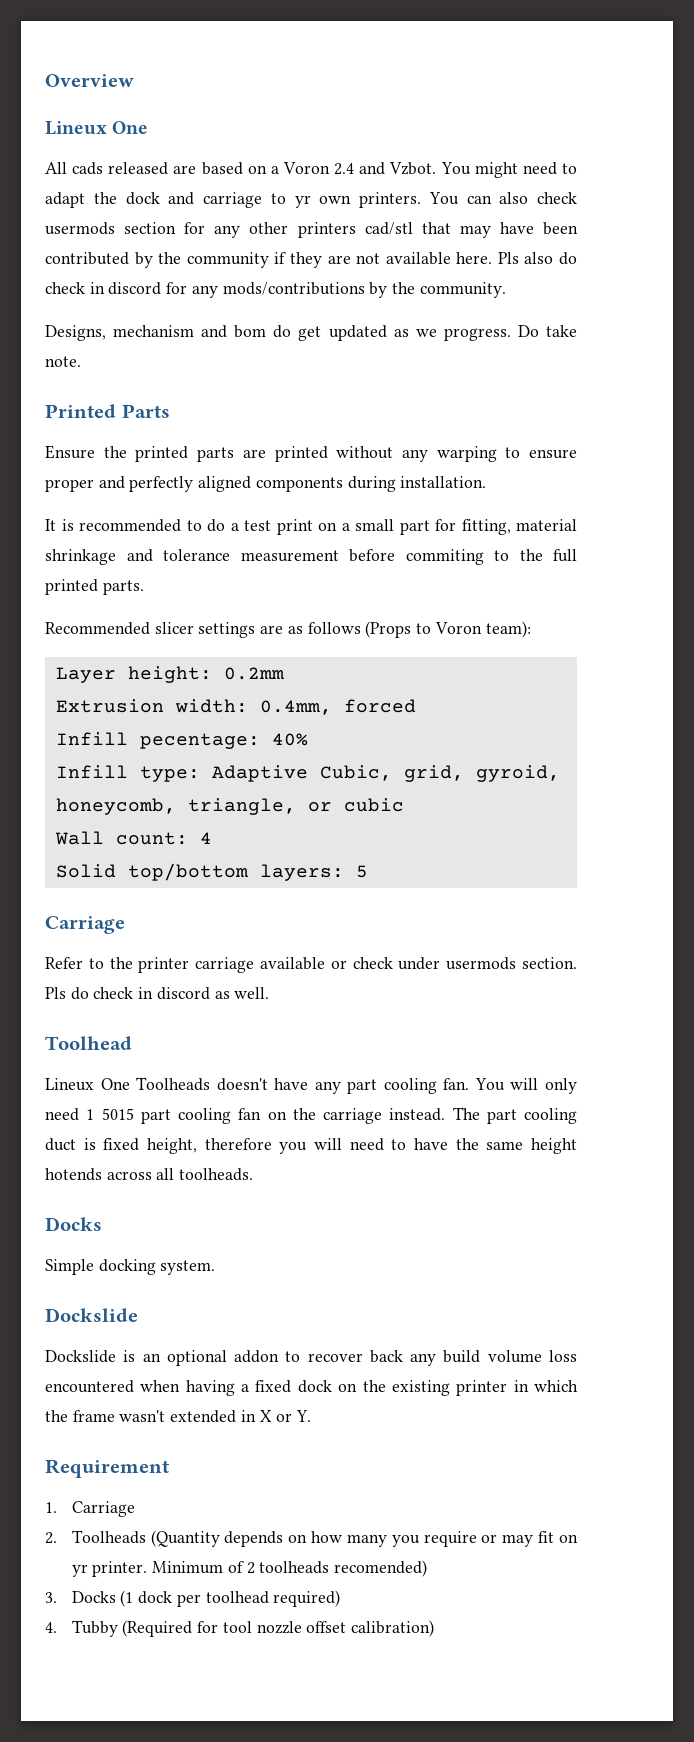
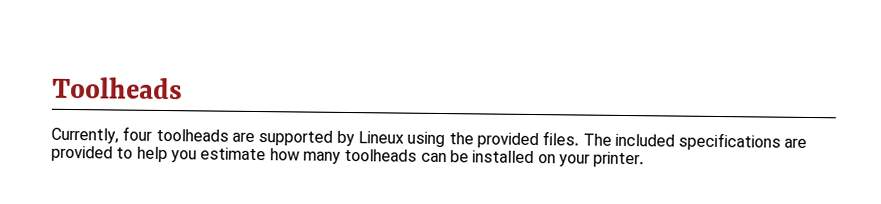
- Overview
- Lineux One
- All cads released are based on a Voron 2.4 and Vzbot. You might need to adapt the dock and carriage to yr own printers. You can also check usermods section for any other printers cad/stl that may have been contributed by the community if they are not available here. Pls also do check in discord for any mods/contributions by the community.
- Designs, mechanism and bom do get updated as we progress. Do take note.
- Printed Parts
- Ensure the printed parts are printed without any warping to ensure proper and perfectly aligned components during installation.
- It is recommended to do a test print on a small part for fitting, material shrinkage and tolerance measurement before commiting to the full printed parts.
- Recommended slicer settings are as follows (Props to Voron team):
- Layer height: 0.2mm
- Extrusion width: 0.4mm, forced
- Infill pecentage: 40%
- Infill type: Adaptive Cubic, grid, gyroid, honeycomb, triangle, or cubic
- Wall count: 4
- Solid top/bottom layers: 5
- Carriage
- Refer to the printer carriage available or check under usermods section. Pls do check in discord as well.
- Toolhead
- Lineux One Toolheads doesn't have any part cooling fan. You will only need 1 5015 part cooling fan on the carriage instead. The part cooling duct is fixed height, therefore you will need to have the same height hotends across all toolheads.
- Docks
- Simple docking system.
- Dockslide
- Dockslide is an optional addon to recover back any build volume loss encountered when having a fixed dock on the existing printer in which the frame wasn't extended in X or Y.
- Requirement
- 1. Carriage
- 2. Toolheads (Quantity depends on how many you require or may fit on yr printer. Minimum of 2 toolheads recomended)
- 3. Docks (1 dock per toolhead required)
- 4. Tubby (Required for tool nozzle offset calibration)
+ Toolheads
+ Currently, four toolheads are supported by Lineux using the provided files. The included specifications are provided to help you estimate how many toolheads can be installed on your printer.

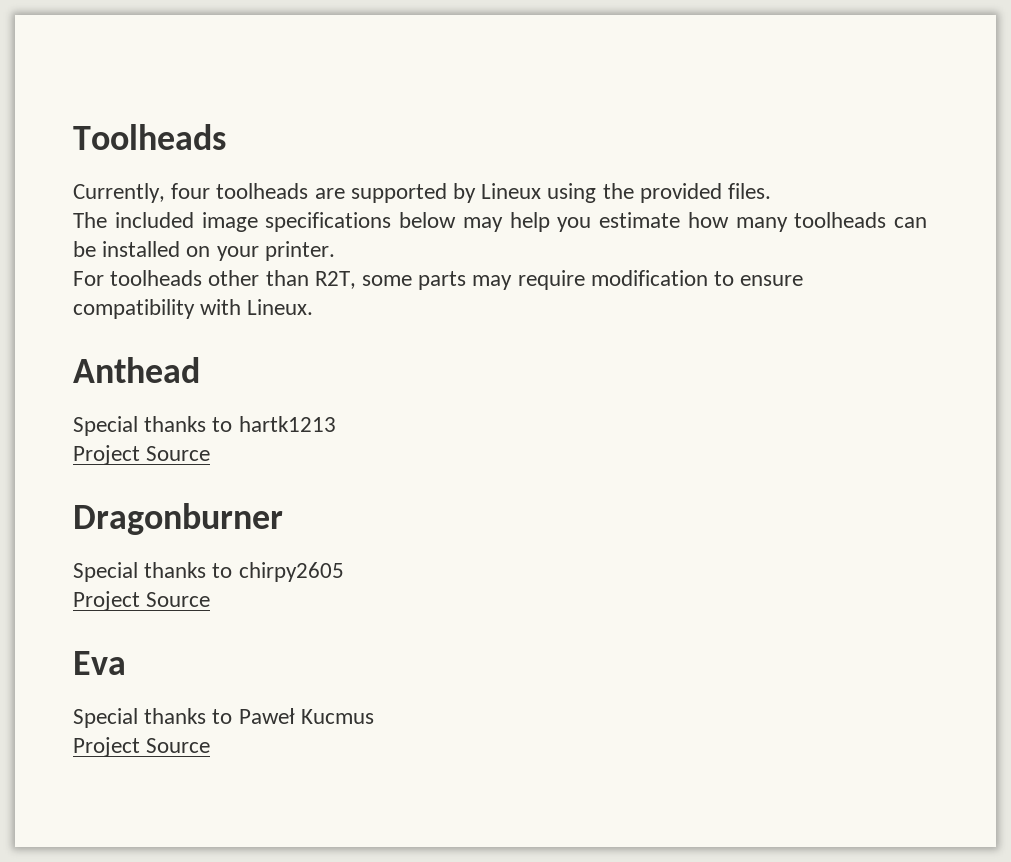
- Currently, four toolheads are supported by Lineux using the provided files. The included specifications are provided to help you estimate how many toolheads can be installed on your printer.
+ Currently, four toolheads are supported by Lineux using the provided files.
+ The included image specifications below may help you estimate how many toolheads can be installed on your printer.
+ For toolheads other than R2T, some parts may require modification to ensure compatibility with Lineux.
+ Anthead
+ Special thanks to hartk1213
+ Project Source
+ Dragonburner
+ Special thanks to chirpy2605
+ Project Source
+ Eva
+ Special thanks to Paweł Kucmus
+ Project Source

